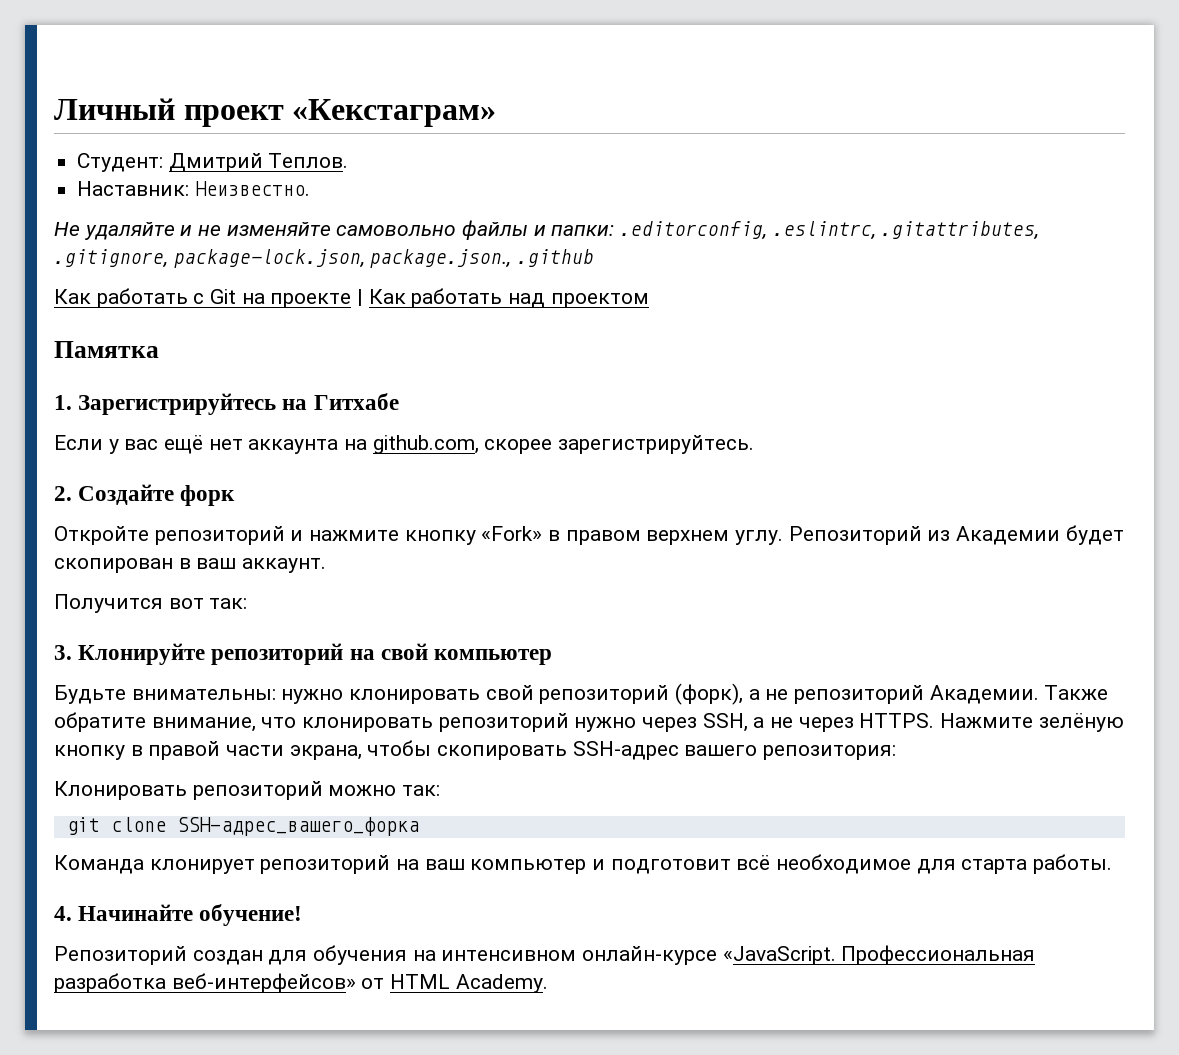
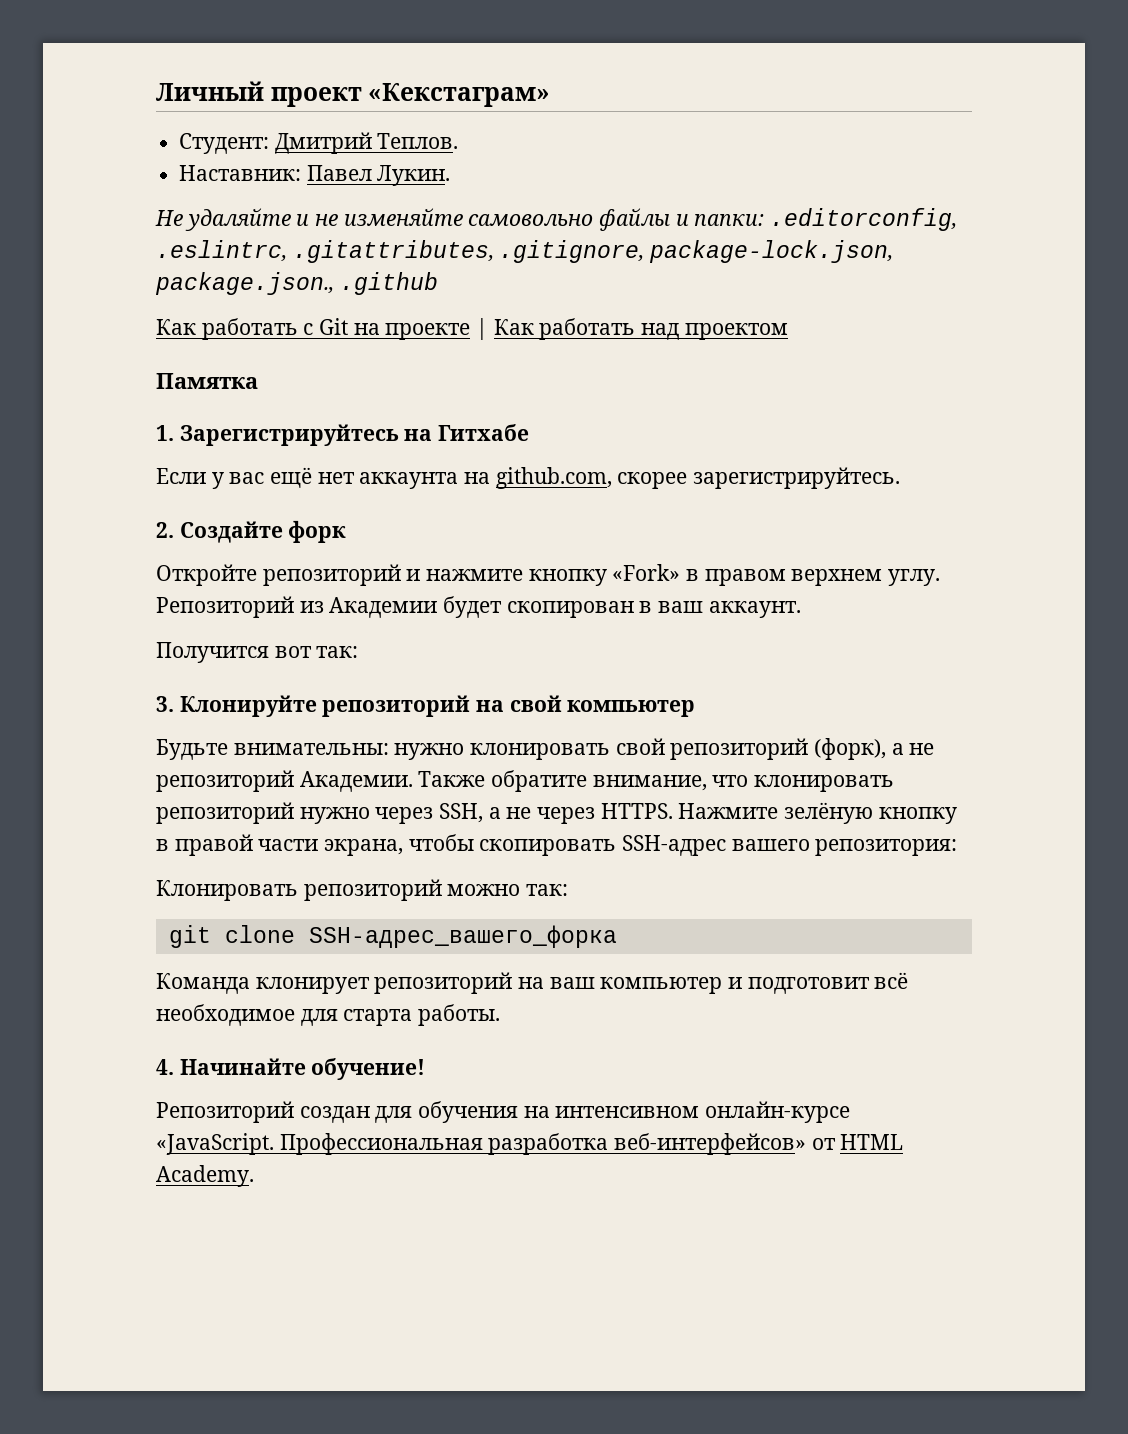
- Наставник: Неизвестно.
+ Наставник: Павел Лукин.

